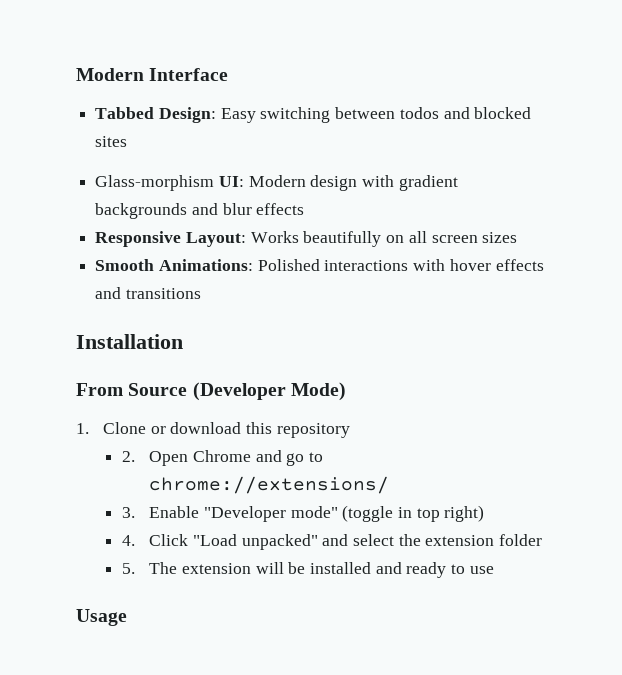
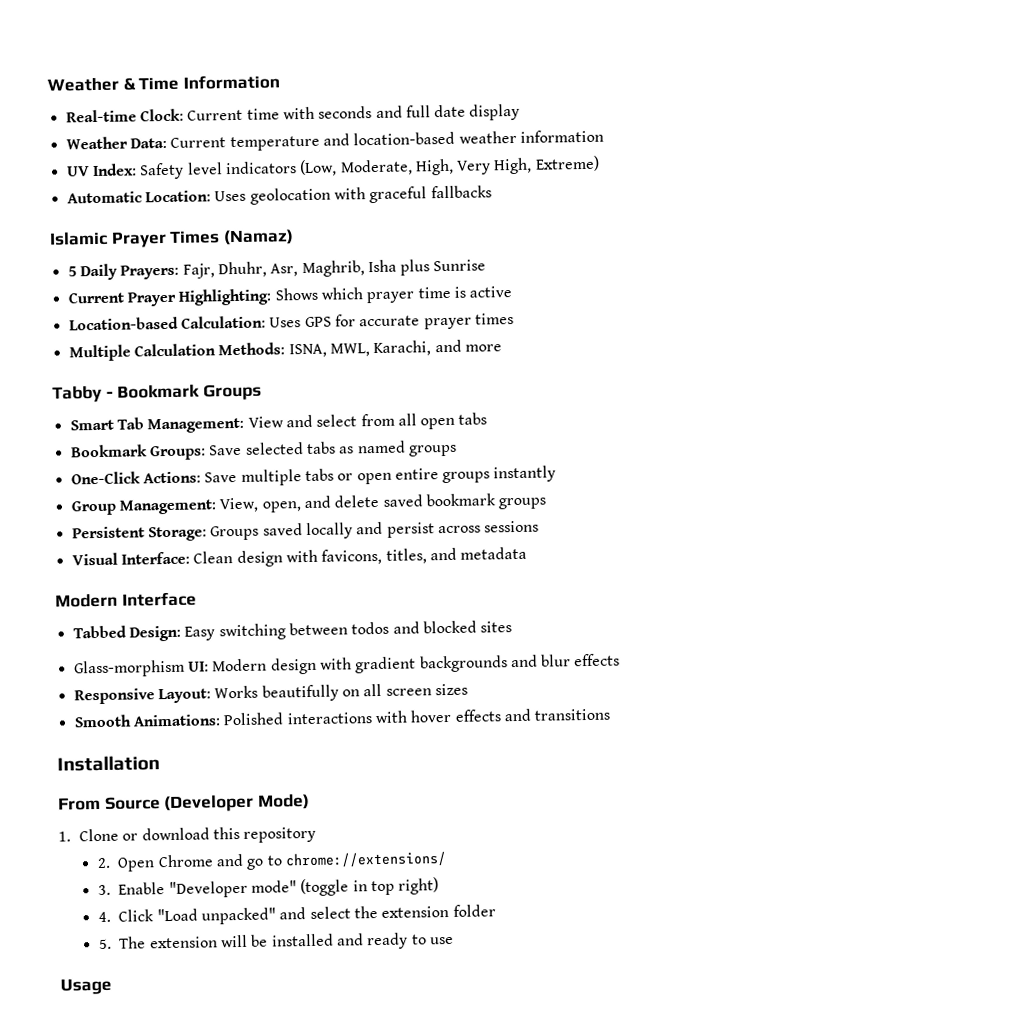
+ Weather & Time Information
+ Real-time Clock: Current time with seconds and full date display
+ Weather Data: Current temperature and location-based weather information
+ UV Index: Safety level indicators (Low, Moderate, High, Very High, Extreme)
+ Automatic Location: Uses geolocation with graceful fallbacks
+ Islamic Prayer Times (Namaz)
+ 5 Daily Prayers: Fajr, Dhuhr, Asr, Maghrib, Isha plus Sunrise
+ Current Prayer Highlighting: Shows which prayer time is active
+ Location-based Calculation: Uses GPS for accurate prayer times
+ Multiple Calculation Methods: ISNA, MWL, Karachi, and more
+ Tabby - Bookmark Groups
+ Smart Tab Management: View and select from all open tabs
+ Bookmark Groups: Save selected tabs as named groups
+ One-Click Actions: Save multiple tabs or open entire groups instantly
+ Group Management: View, open, and delete saved bookmark groups
+ Persistent Storage: Groups saved locally and persist across sessions
+ Visual Interface: Clean design with favicons, titles, and metadata

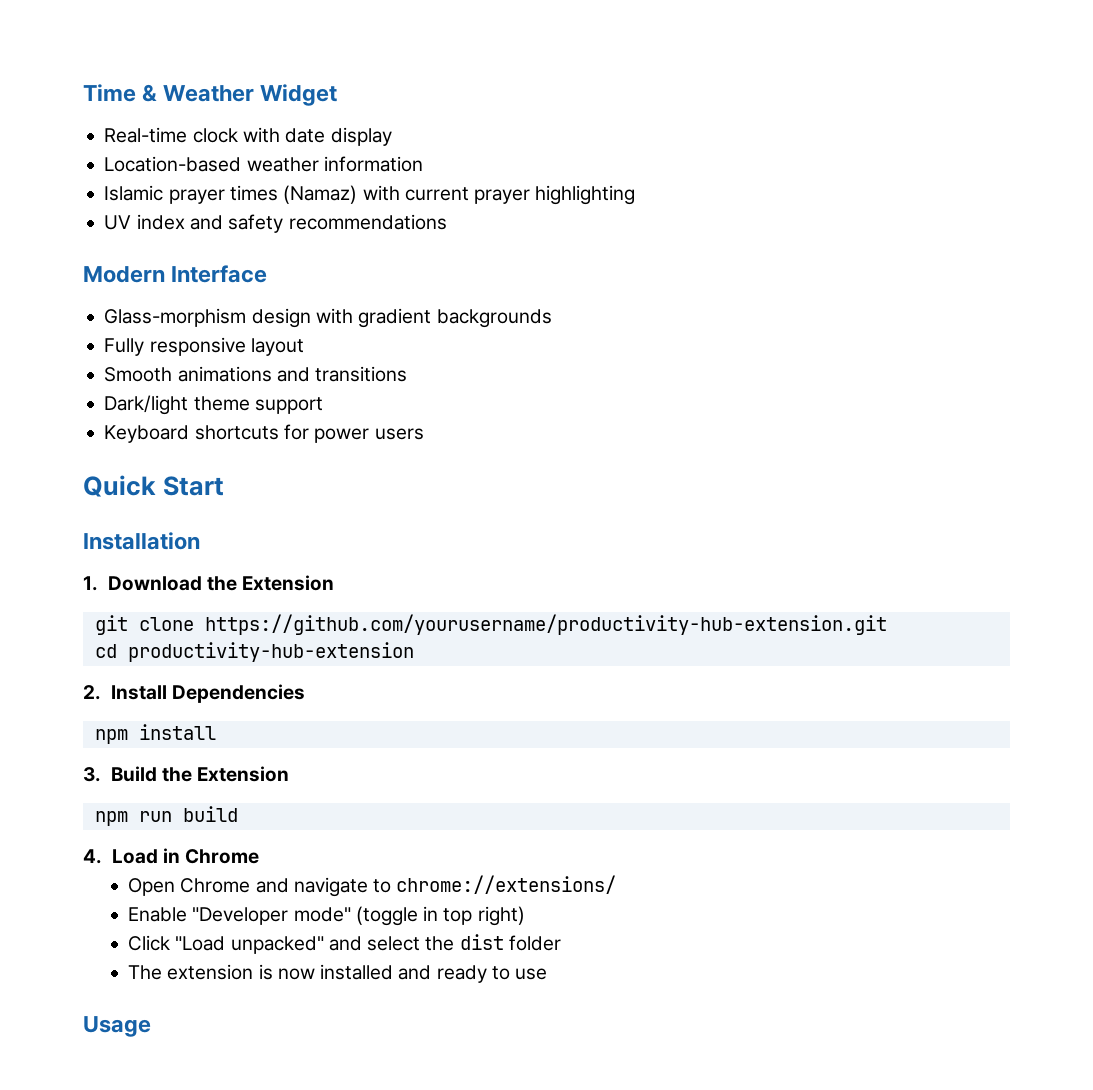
- Weather & Time Information
- Real-time Clock: Current time with seconds and full date display
- Weather Data: Current temperature and location-based weather information
- UV Index: Safety level indicators (Low, Moderate, High, Very High, Extreme)
- Automatic Location: Uses geolocation with graceful fallbacks
- Islamic Prayer Times (Namaz)
- 5 Daily Prayers: Fajr, Dhuhr, Asr, Maghrib, Isha plus Sunrise
- Current Prayer Highlighting: Shows which prayer time is active
- Location-based Calculation: Uses GPS for accurate prayer times
- Multiple Calculation Methods: ISNA, MWL, Karachi, and more
- Tabby - Bookmark Groups
- Smart Tab Management: View and select from all open tabs
- Bookmark Groups: Save selected tabs as named groups
- One-Click Actions: Save multiple tabs or open entire groups instantly
- Group Management: View, open, and delete saved bookmark groups
- Persistent Storage: Groups saved locally and persist across sessions
- Visual Interface: Clean design with favicons, titles, and metadata
+ Time & Weather Widget
+ Real-time clock with date display
+ Location-based weather information
+ Islamic prayer times (Namaz) with current prayer highlighting
+ UV index and safety recommendations
  Modern Interface
- Tabbed Design: Easy switching between todos and blocked sites
- Glass-morphism UI: Modern design with gradient backgrounds and blur effects
- Responsive Layout: Works beautifully on all screen sizes
- Smooth Animations: Polished interactions with hover effects and transitions
+ Glass-morphism design with gradient backgrounds
+ Fully responsive layout
+ Smooth animations and transitions
+ Dark/light theme support
+ Keyboard shortcuts for power users
+ Quick Start
  Installation
- From Source (Developer Mode)
- 1. Clone or download this repository
- 2. Open Chrome and go to chrome://extensions/
+ 1. Download the Extension
+ git clone https://github.com/yourusername/productivity-hub-extension.git
+ cd productivity-hub-extension
+ 2. Install Dependencies
+ npm install
+ 3. Build the Extension
+ npm run build
+ 4. Load in Chrome
+ Open Chrome and navigate to chrome://extensions/
- 3. Enable "Developer mode" (toggle in top right)
+ Enable "Developer mode" (toggle in top right)
- 4. Click "Load unpacked" and select the extension folder
+ Click "Load unpacked" and select the dist folder
- 5. The extension will be installed and ready to use
+ The extension is now installed and ready to use

